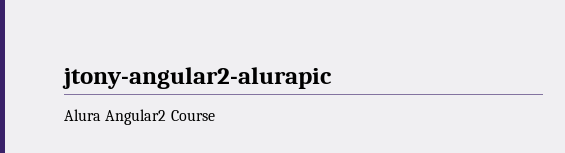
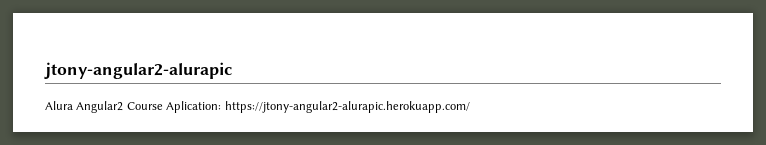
- Alura Angular2 Course
+ Alura Angular2 Course Aplication: https://jtony-angular2-alurapic.herokuapp.com/

